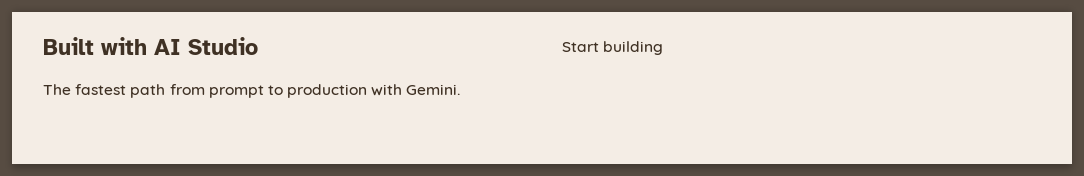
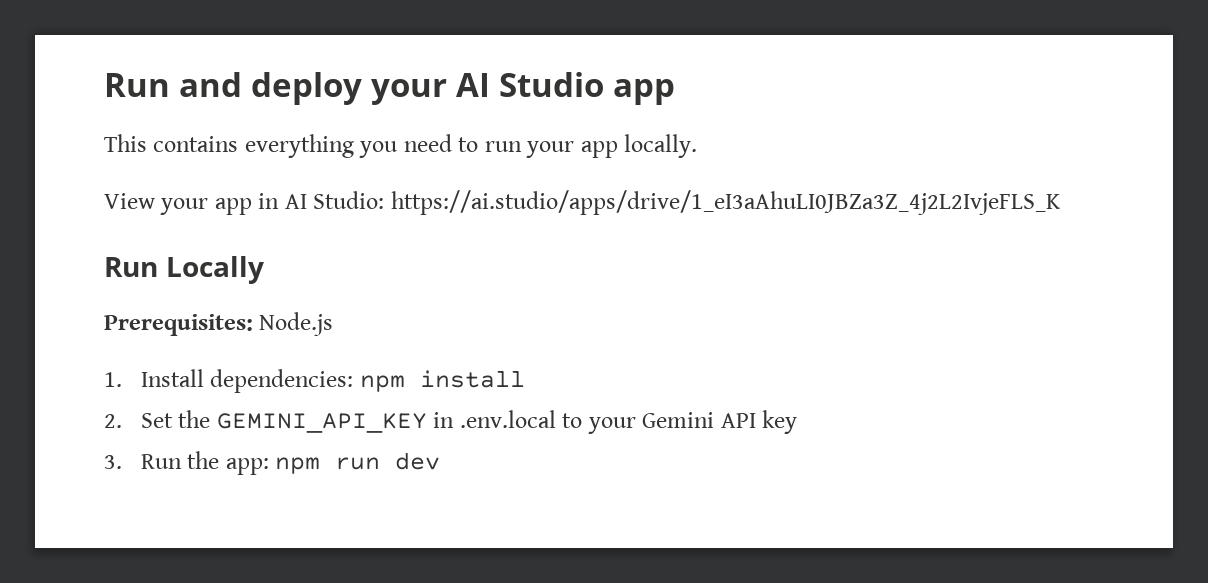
- Built with AI Studio
- The fastest path from prompt to production with Gemini.
- Start building
+ Run and deploy your AI Studio app
+ This contains everything you need to run your app locally.
+ View your app in AI Studio: https://ai.studio/apps/drive/1_eI3aAhuLI0JBZa3Z_4j2L2IvjeFLS_K
+ Run Locally
+ Prerequisites: Node.js
+ 1. Install dependencies: npm install
+ 2. Set the GEMINI_API_KEY in .env.local to your Gemini API key
+ 3. Run the app: npm run dev

